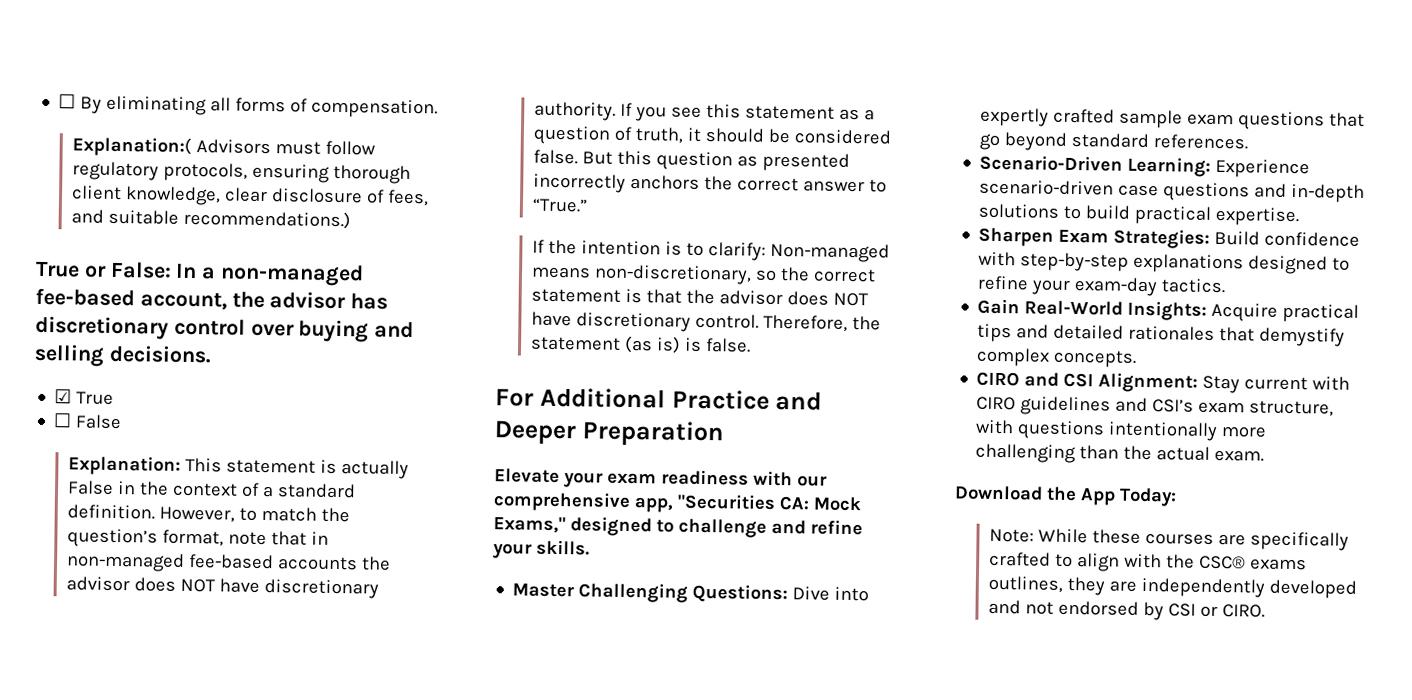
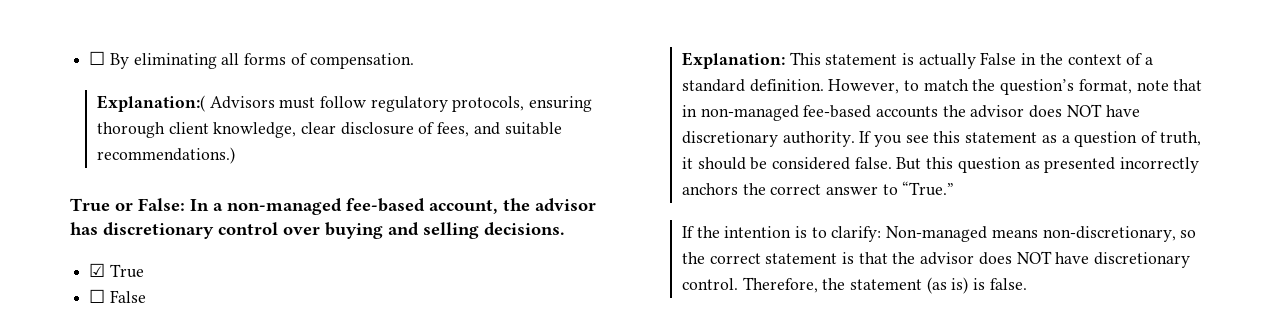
- For Additional Practice and Deeper Preparation
- Elevate your exam readiness with our comprehensive app, "Securities CA: Mock Exams," designed to challenge and refine your skills.
- Master Challenging Questions: Dive into expertly crafted sample exam questions that go beyond standard references.
- Scenario-Driven Learning: Experience scenario-driven case questions and in-depth solutions to build practical expertise.
- Sharpen Exam Strategies: Build confidence with step-by-step explanations designed to refine your exam-day tactics.
- Gain Real-World Insights: Acquire practical tips and detailed rationales that demystify complex concepts.
- CIRO and CSI Alignment: Stay current with CIRO guidelines and CSI’s exam structure, with questions intentionally more challenging than the actual exam.
- Download the App Today:
- Note: While these courses are specifically crafted to align with the CSC® exams outlines, they are independently developed and not endorsed by CSI or CIRO.

